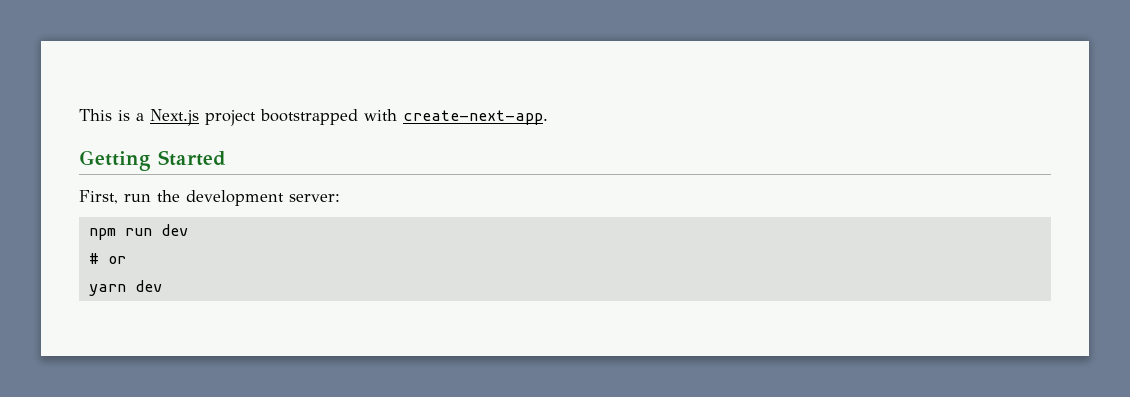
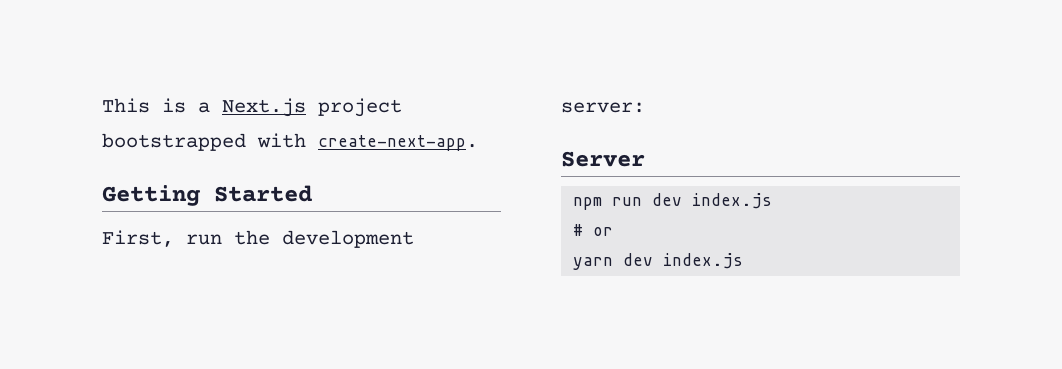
+ Server
- npm run dev
+ npm run dev index.js
- yarn dev
+ yarn dev index.js

